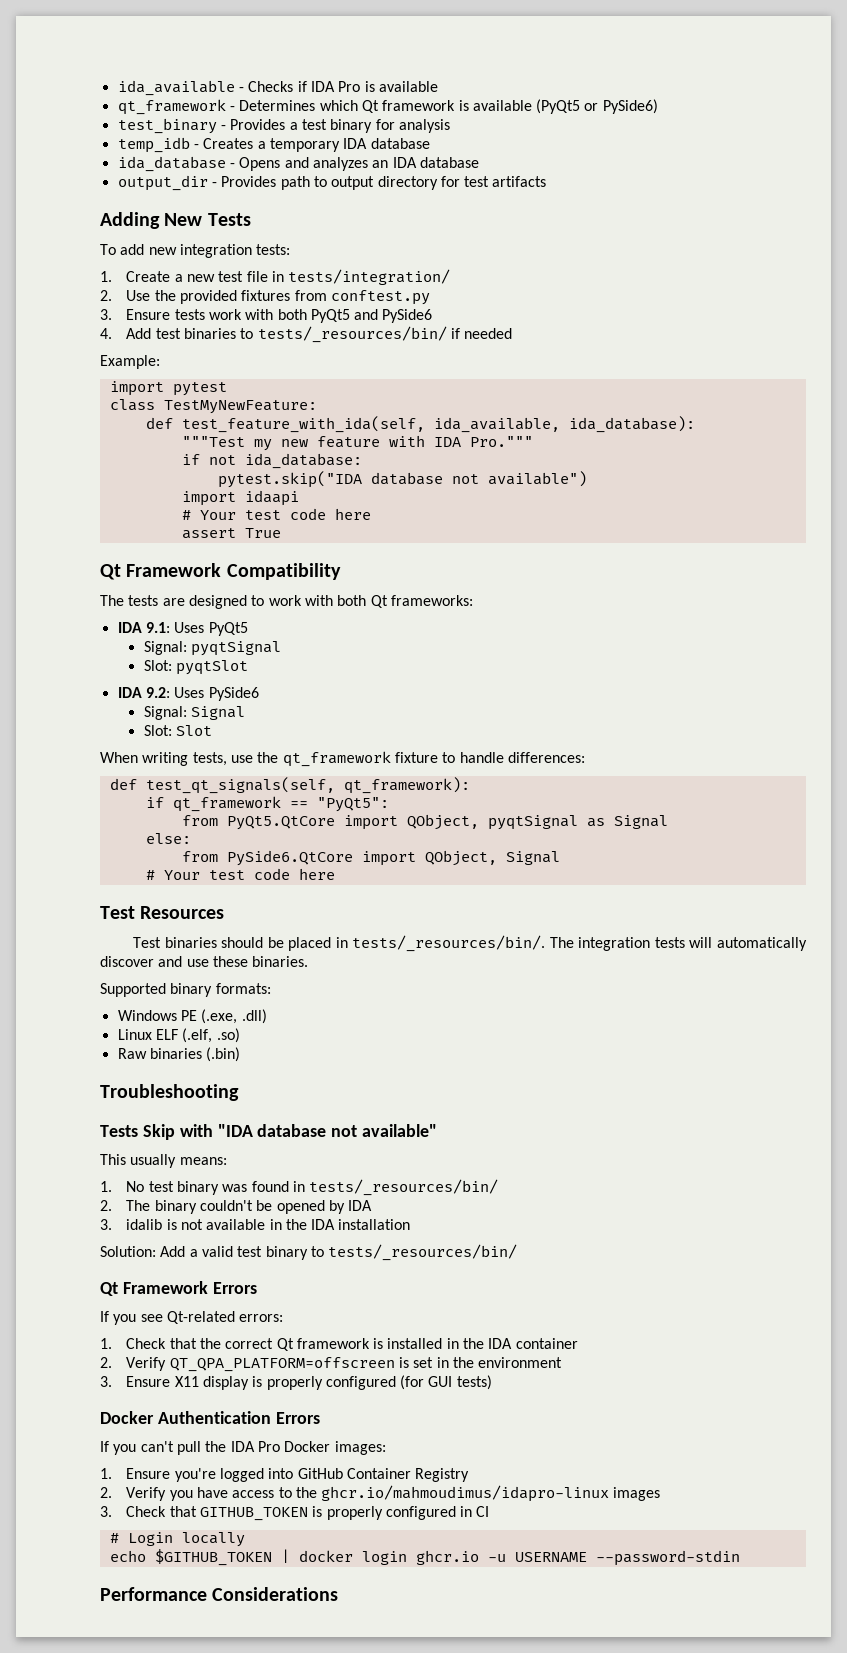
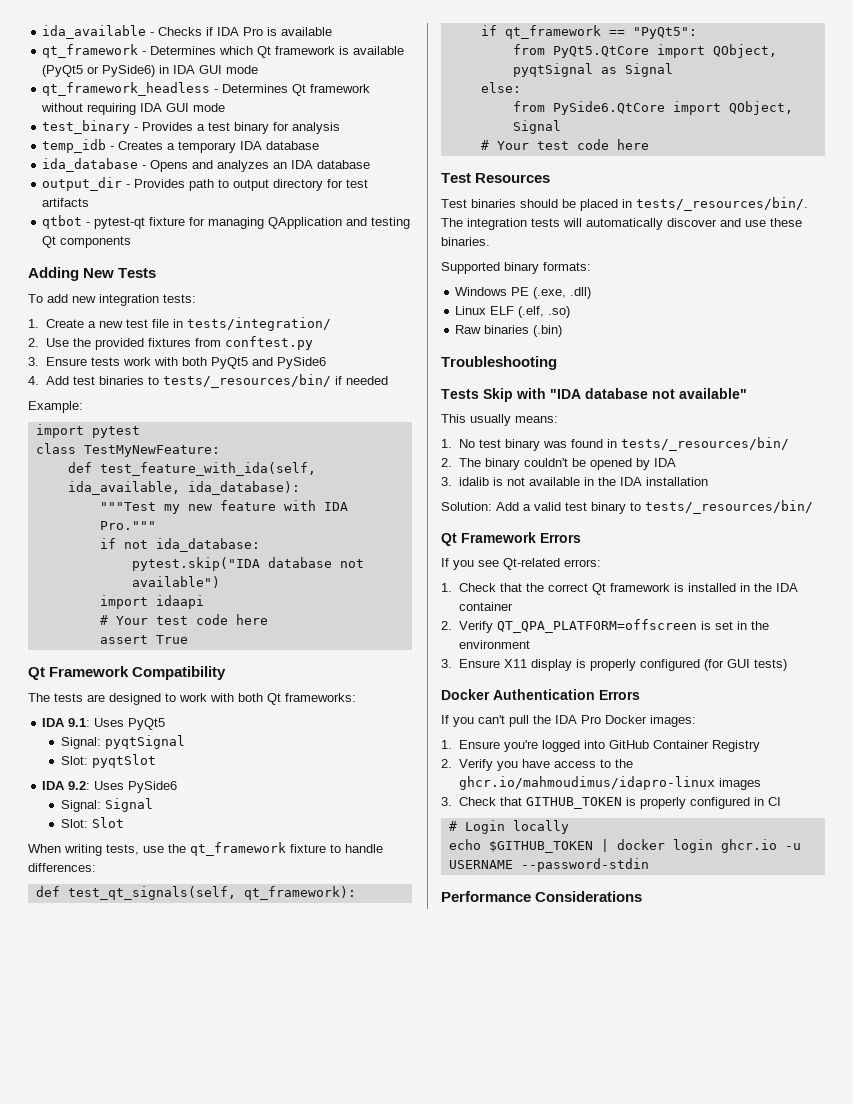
- qt_framework - Determines which Qt framework is available (PyQt5 or PySide6)
+ qt_framework - Determines which Qt framework is available (PyQt5 or PySide6) in IDA GUI mode
+ qt_framework_headless - Determines Qt framework without requiring IDA GUI mode
+ qtbot - pytest-qt fixture for managing QApplication and testing Qt components

